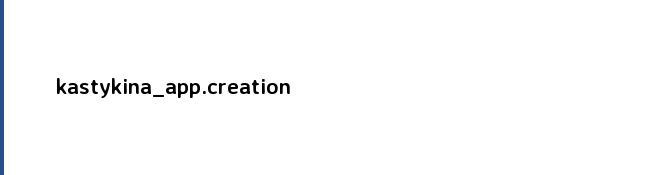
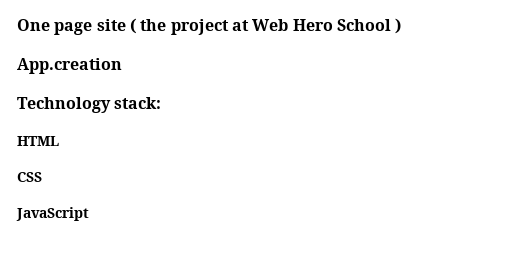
- kastykina_app.creation
+ Оne page site ( the project at Web Hero School )
+ App.creation
+ Technology stack:
+ HTML
+ CSS
+ JavaScript

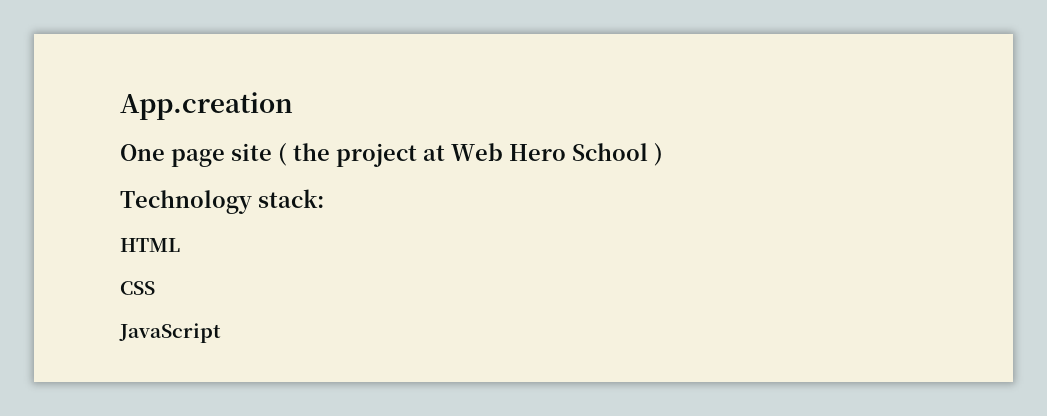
+ App.creation
- App.creation

